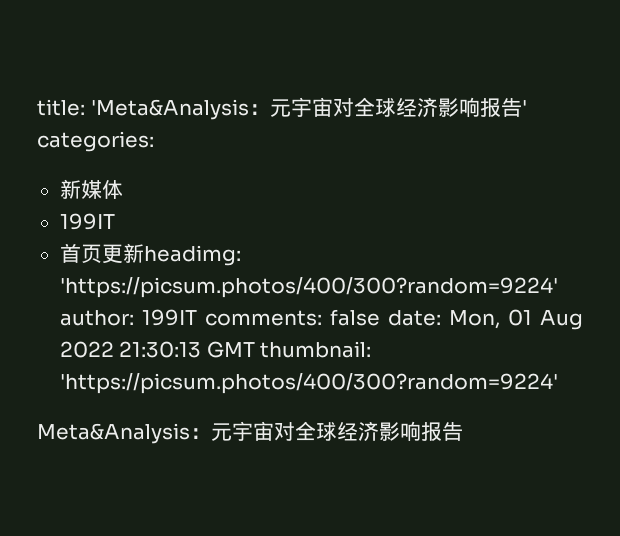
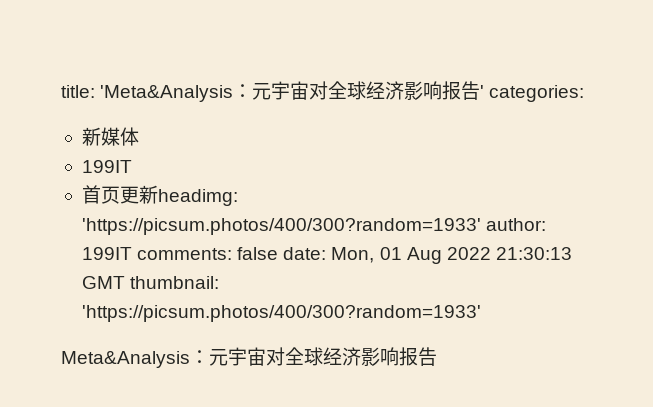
- 首页更新headimg: 'https://picsum.photos/400/300?random=9224' author: 199IT comments: false date: Mon, 01 Aug 2022 21:30:13 GMT thumbnail: 'https://picsum.photos/400/300?random=9224'
+ 首页更新headimg: 'https://picsum.photos/400/300?random=1933' author: 199IT comments: false date: Mon, 01 Aug 2022 21:30:13 GMT thumbnail: 'https://picsum.photos/400/300?random=1933'

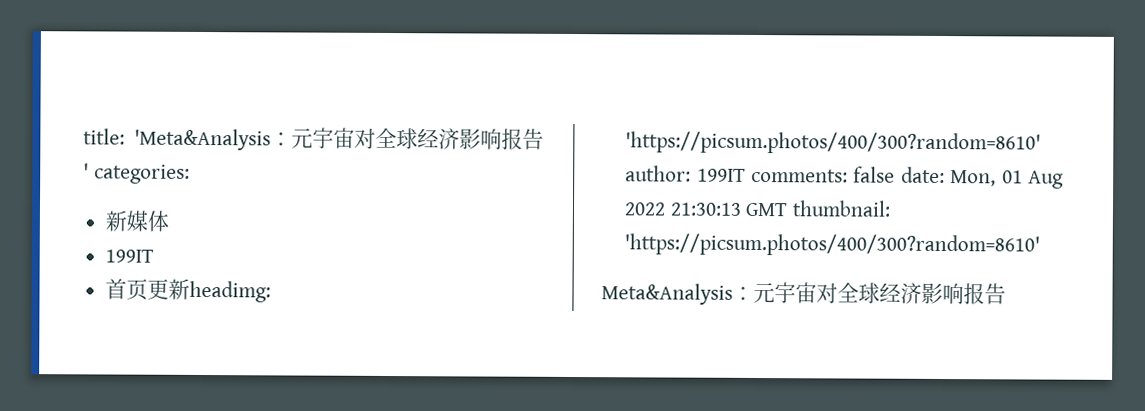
- 首页更新headimg: 'https://picsum.photos/400/300?random=1933' author: 199IT comments: false date: Mon, 01 Aug 2022 21:30:13 GMT thumbnail: 'https://picsum.photos/400/300?random=1933'
+ 首页更新headimg: 'https://picsum.photos/400/300?random=8610' author: 199IT comments: false date: Mon, 01 Aug 2022 21:30:13 GMT thumbnail: 'https://picsum.photos/400/300?random=8610'

